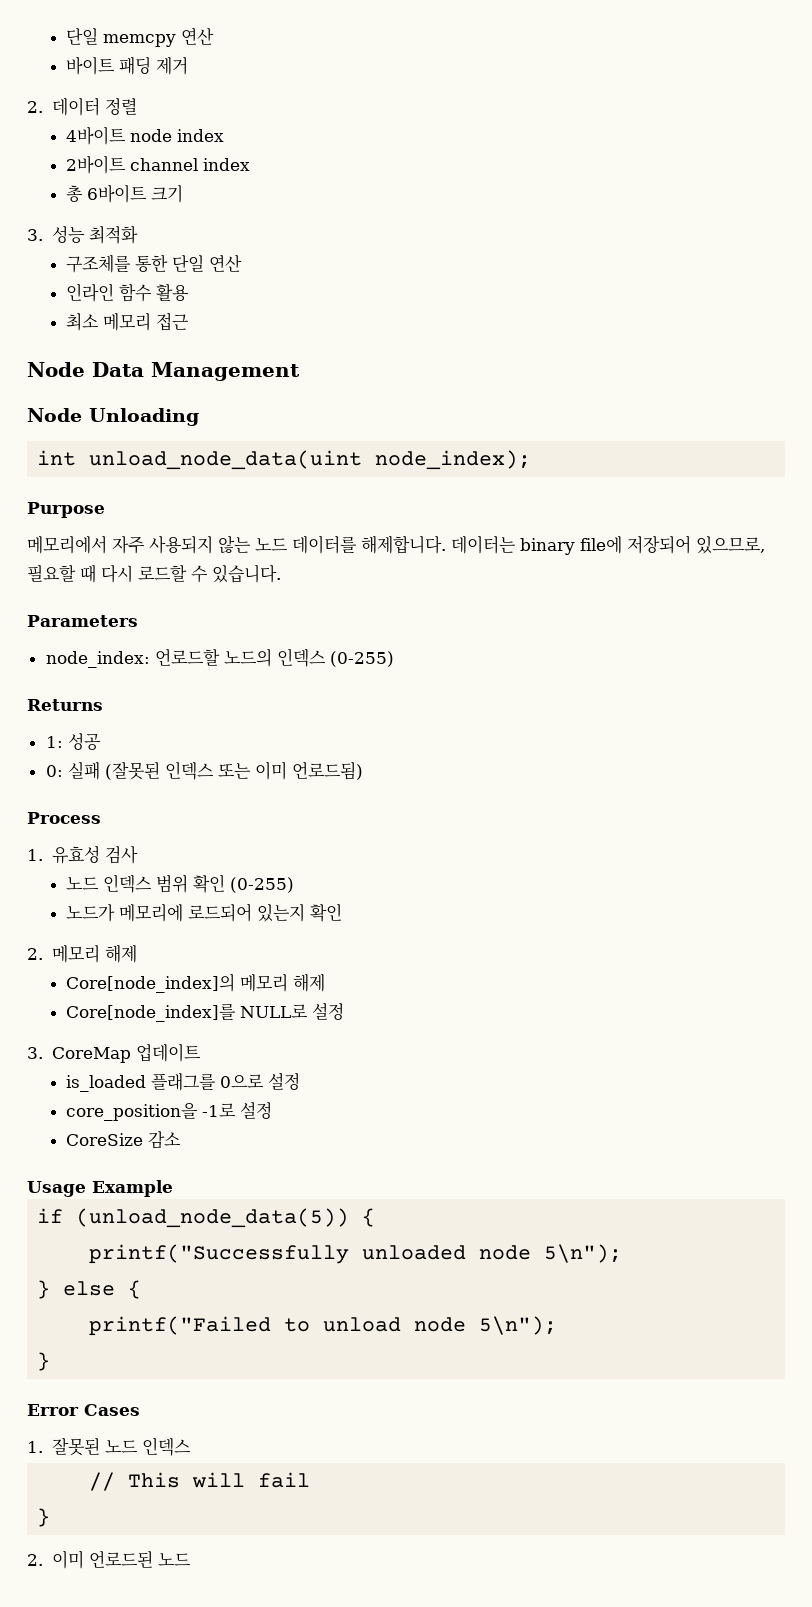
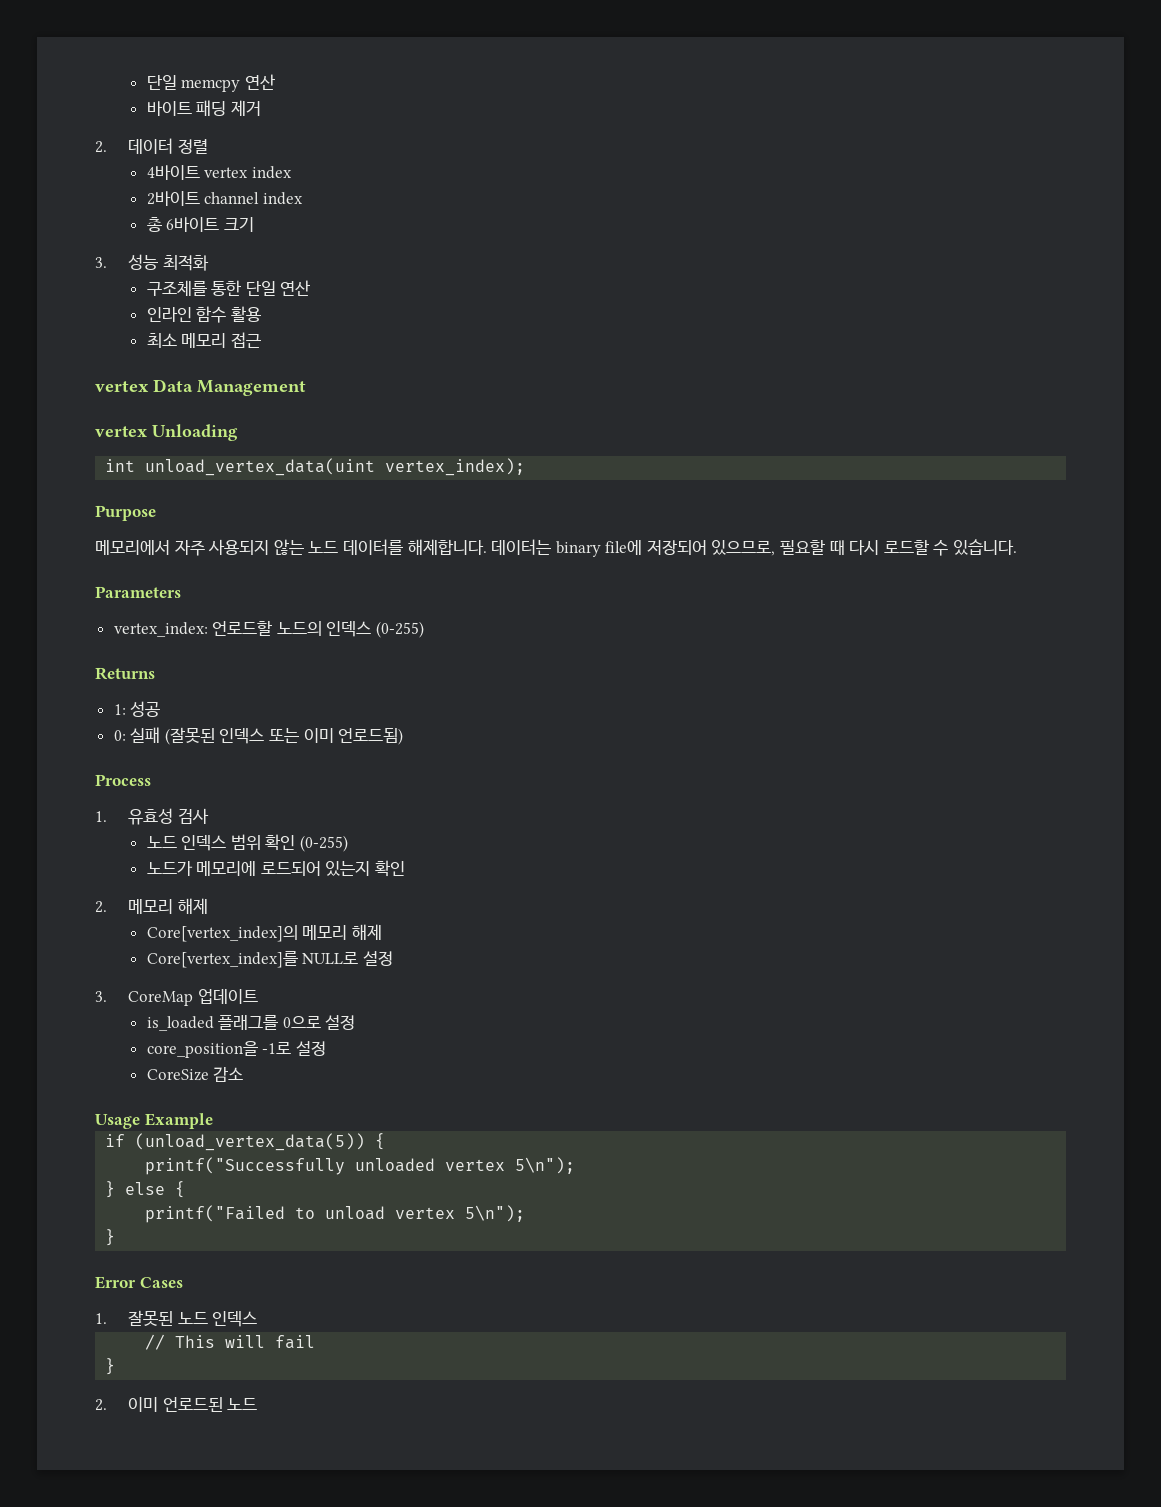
- 4바이트 node index
+ 4바이트 vertex index
- Node Data Management
+ vertex Data Management
- Node Unloading
+ vertex Unloading
- int unload_node_data(uint node_index);
+ int unload_vertex_data(uint vertex_index);
- node_index: 언로드할 노드의 인덱스 (0-255)
+ vertex_index: 언로드할 노드의 인덱스 (0-255)
- Core[node_index]의 메모리 해제
- Core[node_index]를 NULL로 설정
+ Core[vertex_index]의 메모리 해제
+ Core[vertex_index]를 NULL로 설정
- if (unload_node_data(5)) {
+ if (unload_vertex_data(5)) {
- printf("Successfully unloaded node 5\n");
+ printf("Successfully unloaded vertex 5\n");
- printf("Failed to unload node 5\n");
+ printf("Failed to unload vertex 5\n");

